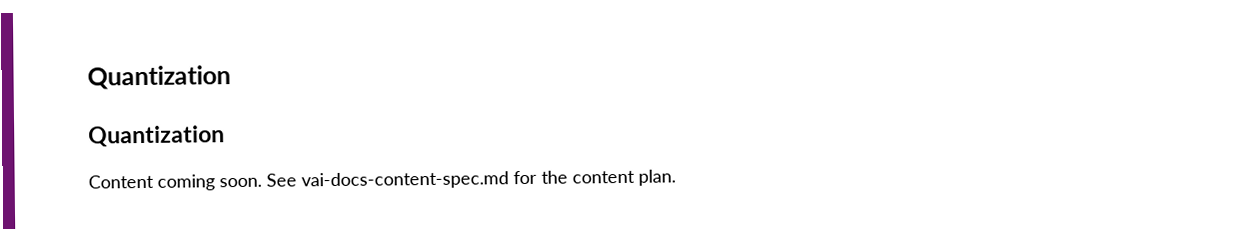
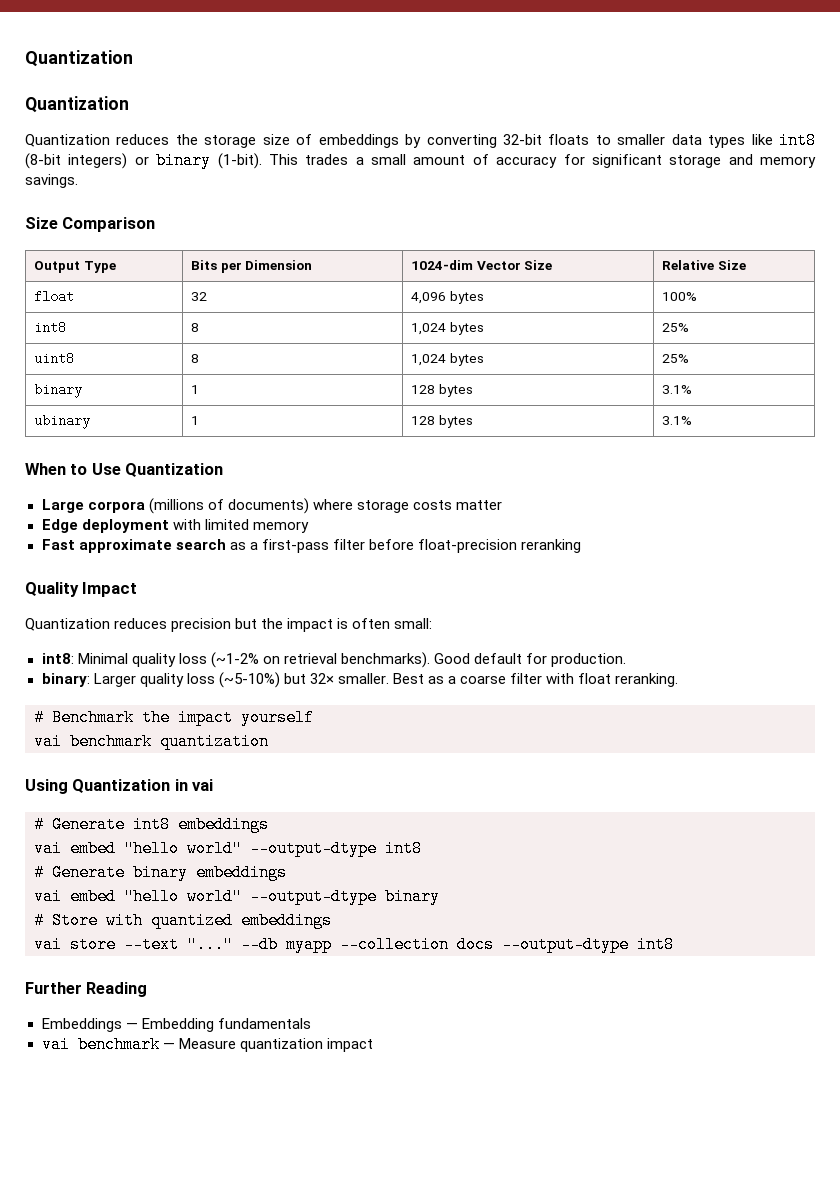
- Content coming soon. See vai-docs-content-spec.md for the content plan.
+ Quantization reduces the storage size of embeddings by converting 32-bit floats to smaller data types like int8 (8-bit integers) or binary (1-bit). This trades a small amount of accuracy for significant storage and memory savings.
+ Size Comparison
+ Output Type | Bits per Dimension | 1024-dim Vector Size | Relative Size
+ float | 32 | 4,096 bytes | 100%
+ int8 | 8 | 1,024 bytes | 25%
+ uint8 | 8 | 1,024 bytes | 25%
+ binary | 1 | 128 bytes | 3.1%
+ ubinary | 1 | 128 bytes | 3.1%
+ When to Use Quantization
+ Large corpora (millions of documents) where storage costs matter
+ Edge deployment with limited memory
+ Fast approximate search as a first-pass filter before float-precision reranking
+ Quality Impact
+ Quantization reduces precision but the impact is often small:
+ int8: Minimal quality loss (~1-2% on retrieval benchmarks). Good default for production.
+ binary: Larger quality loss (~5-10%) but 32× smaller. Best as a coarse filter with float reranking.
+ # Benchmark the impact yourself
+ vai benchmark quantization
+ Using Quantization in vai
+ # Generate int8 embeddings
+ vai embed "hello world" --output-dtype int8
+ # Generate binary embeddings
+ vai embed "hello world" --output-dtype binary
+ # Store with quantized embeddings
+ vai store --text "..." --db myapp --collection docs --output-dtype int8
+ Further Reading
+ Embeddings — Embedding fundamentals
+ vai benchmark — Measure quantization impact

